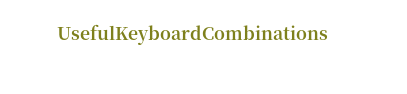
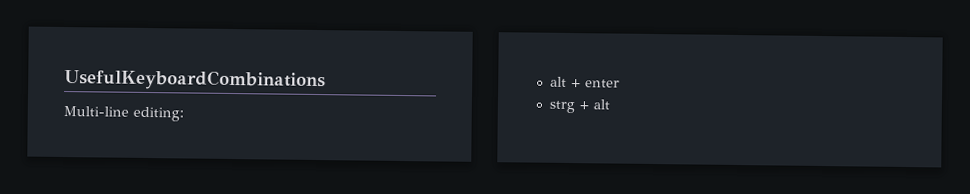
+ Multi-line editing:
+ alt + enter
+ strg + alt

